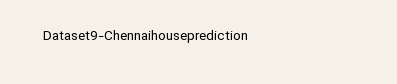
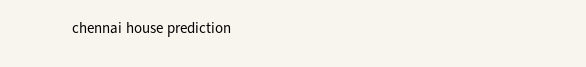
- Dataset9-Chennaihouseprediction
+ chennai house prediction

